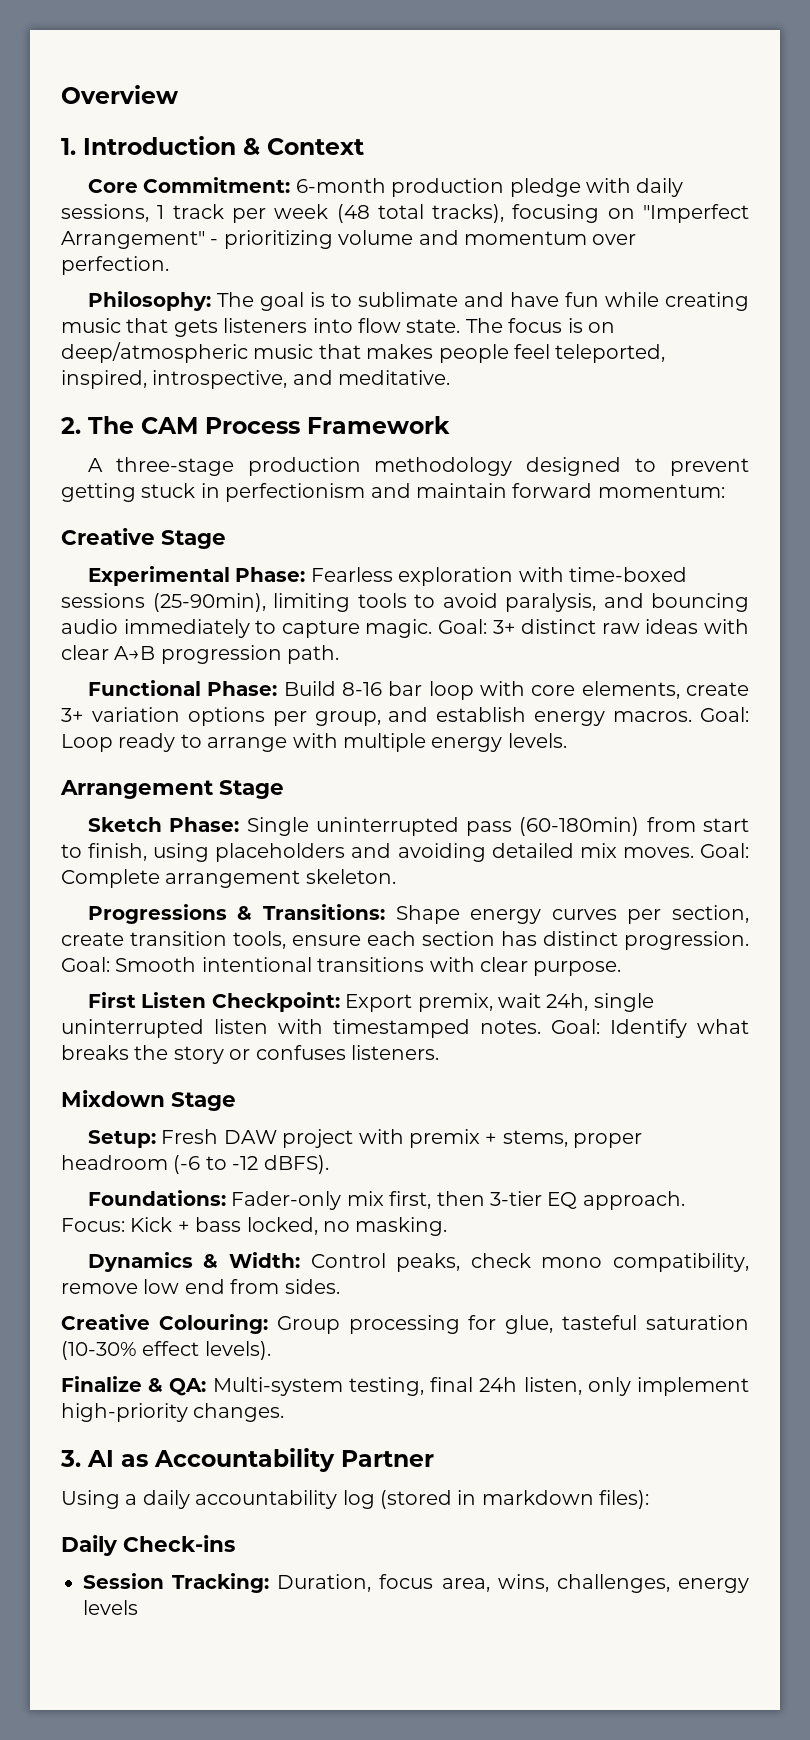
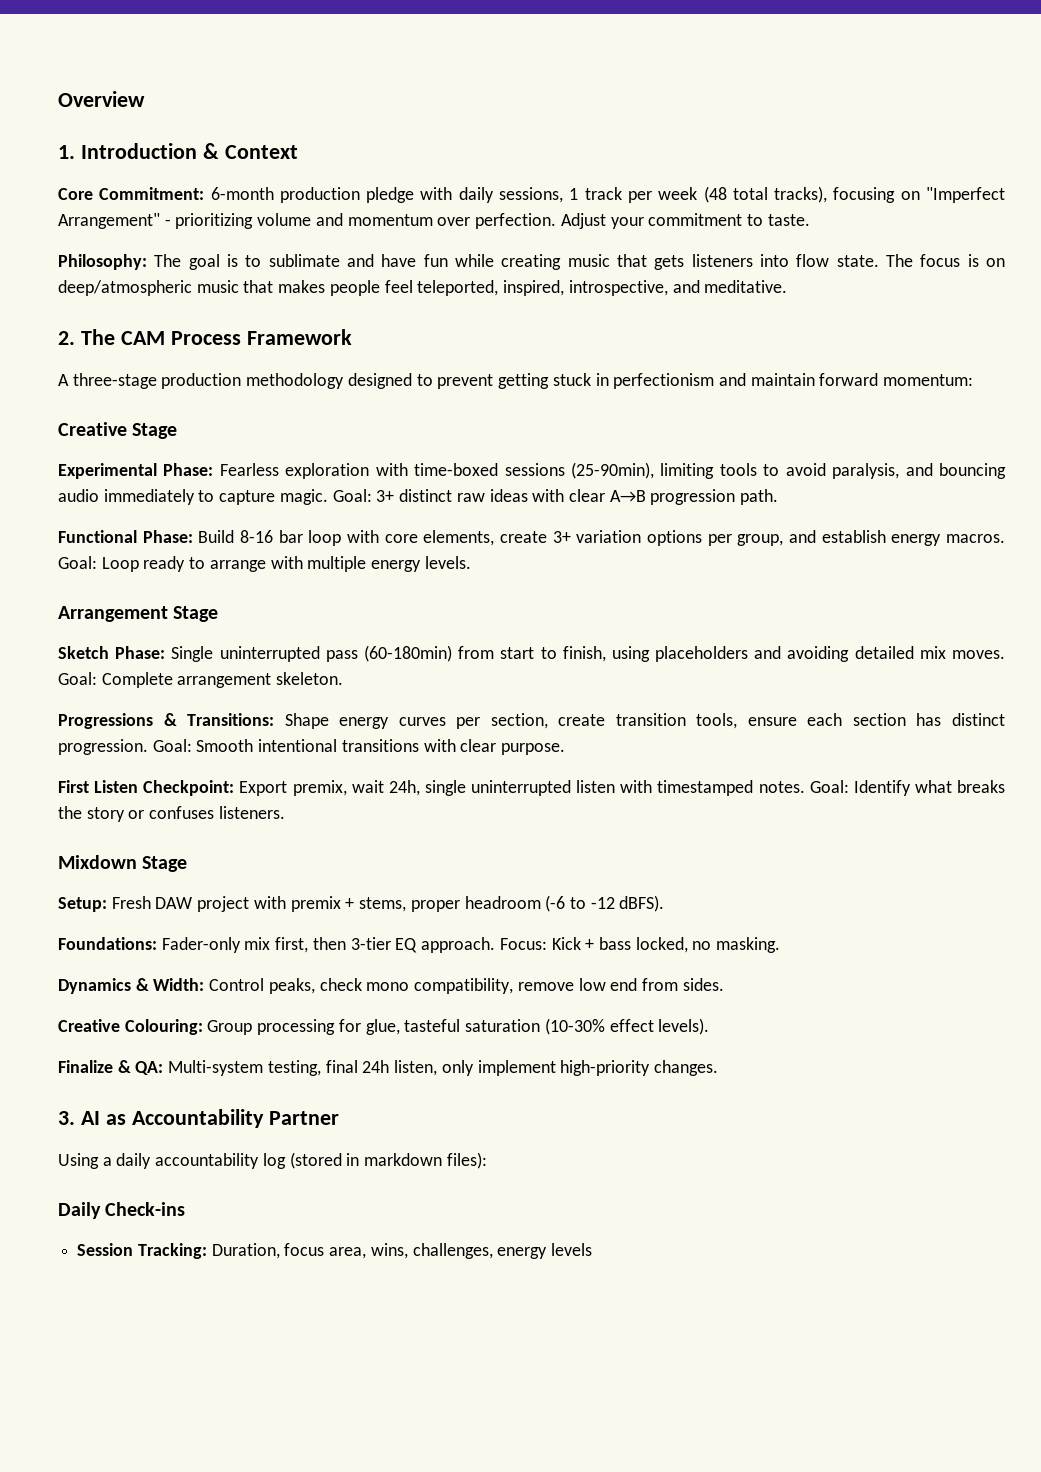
+ Adjust your commitment to taste.

